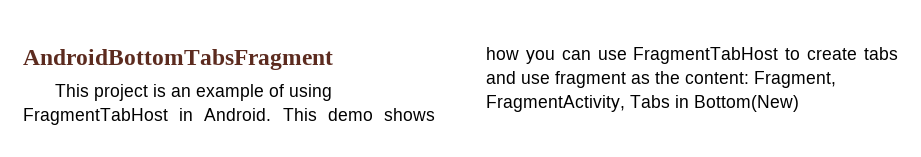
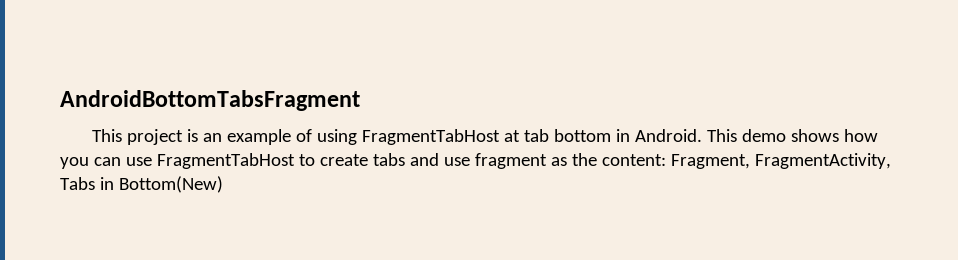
- This project is an example of using FragmentTabHost in Android.
+ This project is an example of using FragmentTabHost at tab bottom in Android.

